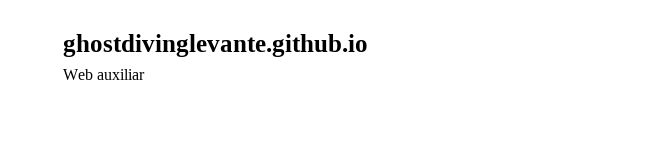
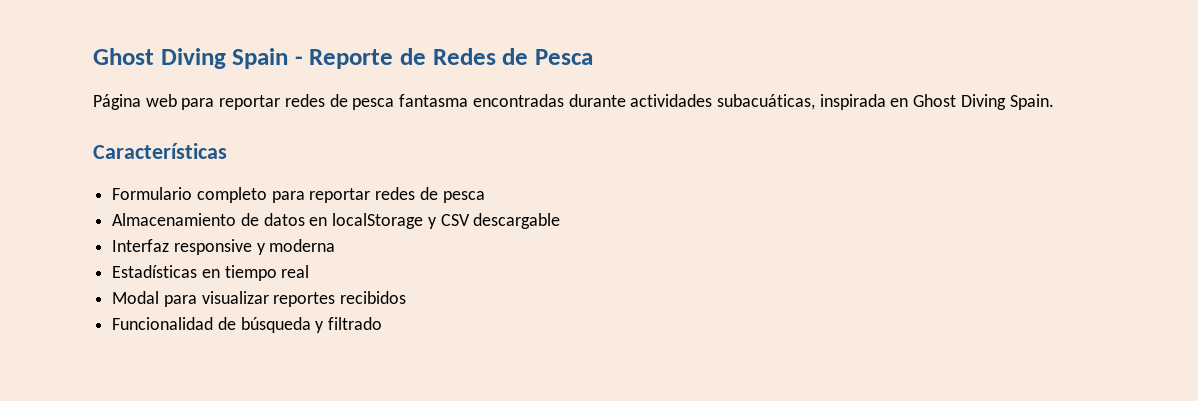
- ghostdivinglevante.github.io
- Web auxiliar
+ Ghost Diving Spain - Reporte de Redes de Pesca
+ Página web para reportar redes de pesca fantasma encontradas durante actividades subacuáticas, inspirada en Ghost Diving Spain.
+ Características
+ Formulario completo para reportar redes de pesca
+ Almacenamiento de datos en localStorage y CSV descargable
+ Interfaz responsive y moderna
+ Estadísticas en tiempo real
+ Modal para visualizar reportes recibidos
+ Funcionalidad de búsqueda y filtrado

